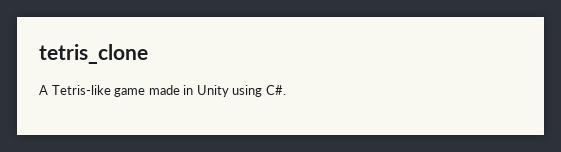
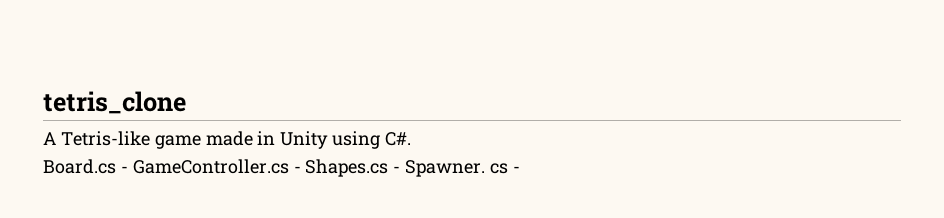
+ Board.cs - GameController.cs - Shapes.cs - Spawner. cs -

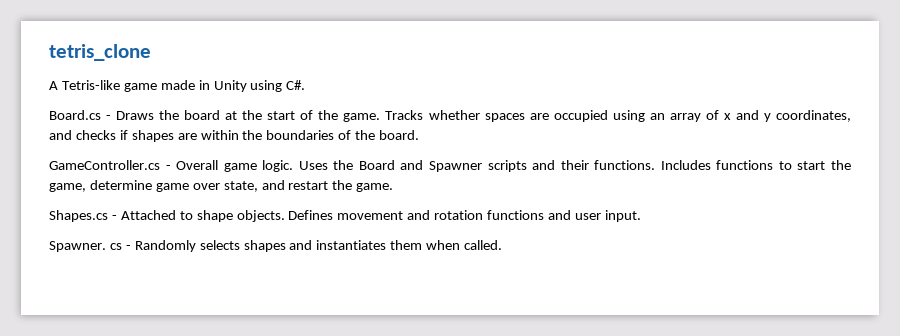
- Board.cs - GameController.cs - Shapes.cs - Spawner. cs -
+ Board.cs - Draws the board at the start of the game. Tracks whether spaces are occupied using an array of x and y coordinates, and checks if shapes are within the boundaries of the board.
+ GameController.cs - Overall game logic. Uses the Board and Spawner scripts and their functions. Includes functions to start the game, determine game over state, and restart the game.
+ Shapes.cs - Attached to shape objects. Defines movement and rotation functions and user input.
+ Spawner. cs - Randomly selects shapes and instantiates them when called.

